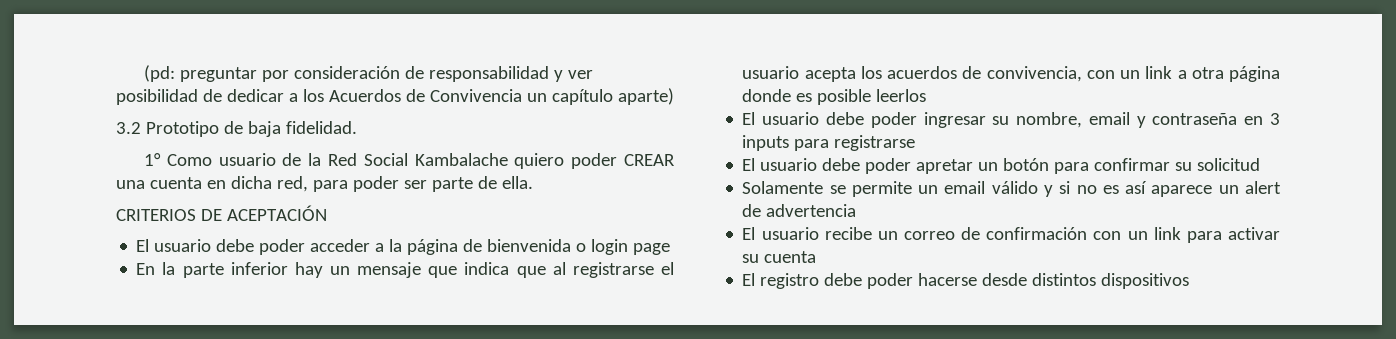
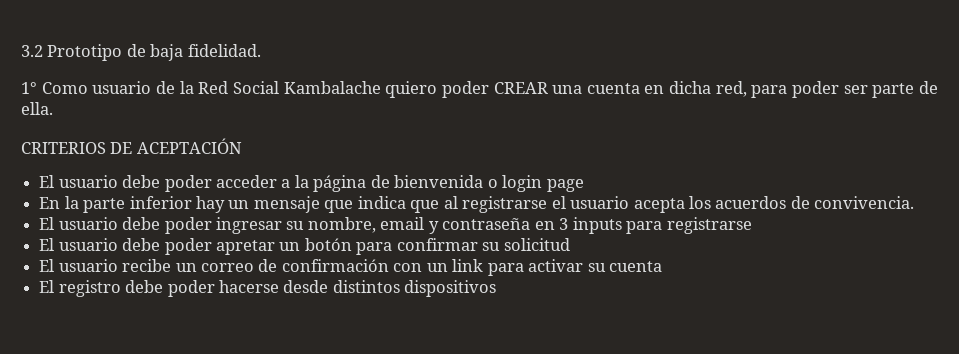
- (pd: preguntar por consideración de responsabilidad y ver posibilidad de dedicar a los Acuerdos de Convivencia un capítulo aparte)
- En la parte inferior hay un mensaje que indica que al registrarse el usuario acepta los acuerdos de convivencia, con un link a otra página donde es posible leerlos
+ En la parte inferior hay un mensaje que indica que al registrarse el usuario acepta los acuerdos de convivencia.
- Solamente se permite un email válido y si no es así aparece un alert de advertencia

